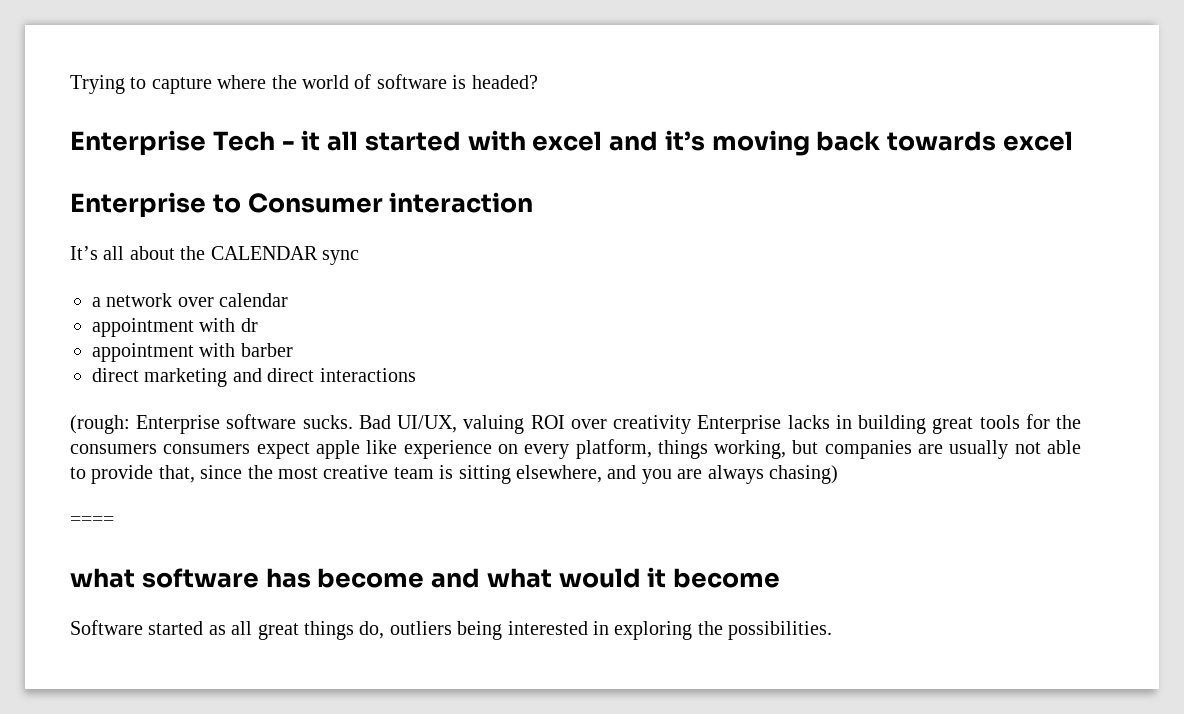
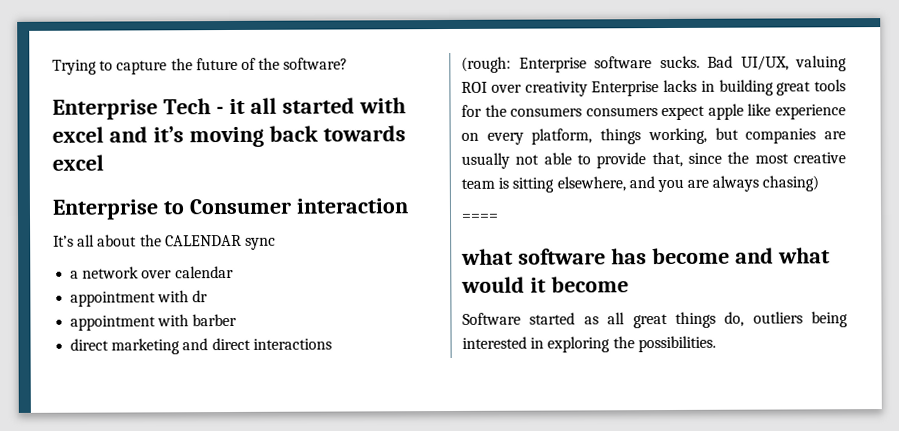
- Trying to capture where the world of software is headed?
+ Trying to capture the future of the software?

